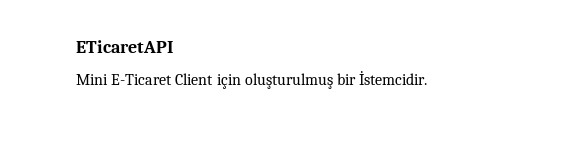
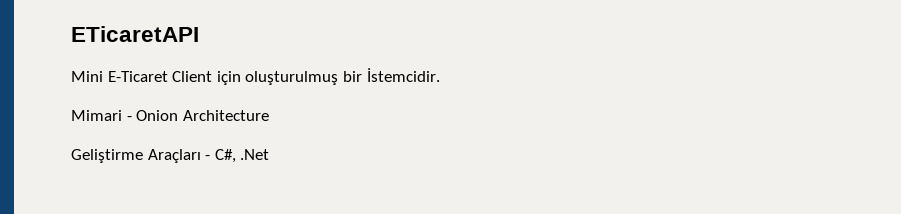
+ Mimari - Onion Architecture
+ Geliştirme Araçları - C#, .Net

